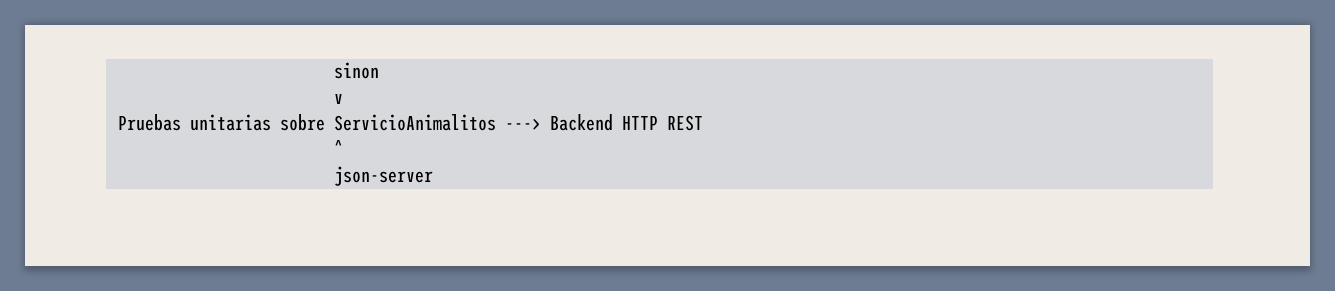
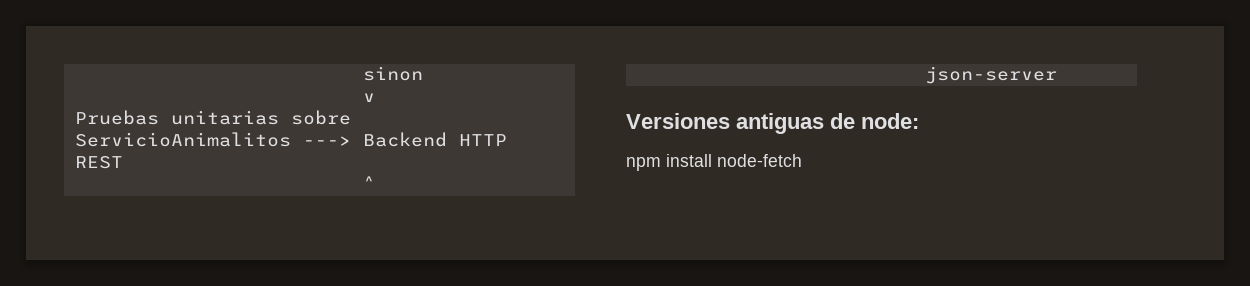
+ Versiones antiguas de node:
+ npm install node-fetch

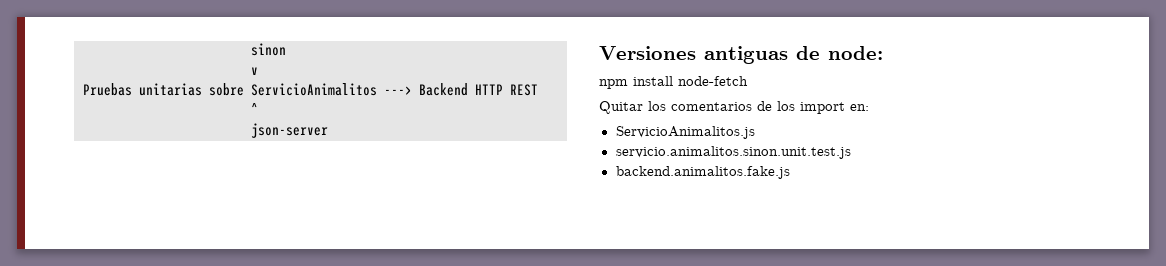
+ Quitar los comentarios de los import en:
+ ServicioAnimalitos.js
+ servicio.animalitos.sinon.unit.test.js
+ backend.animalitos.fake.js

